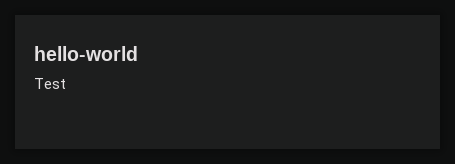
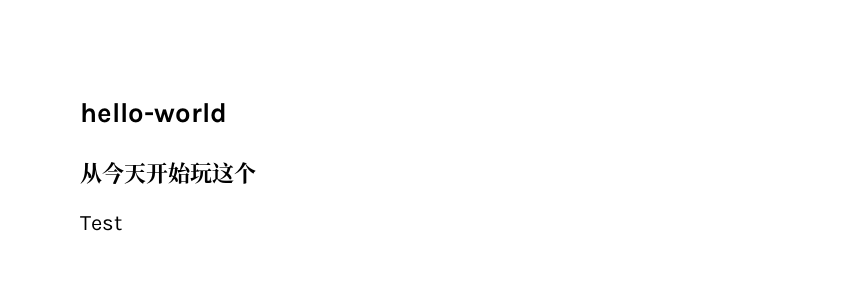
+ 从今天开始玩这个

